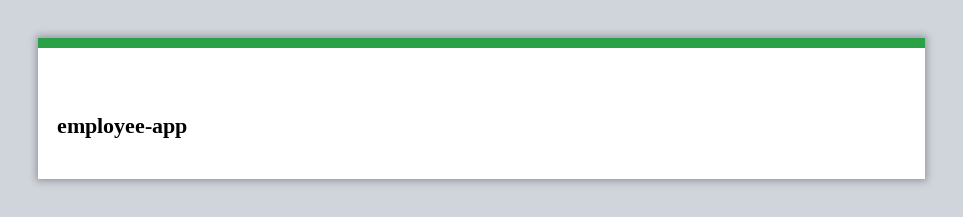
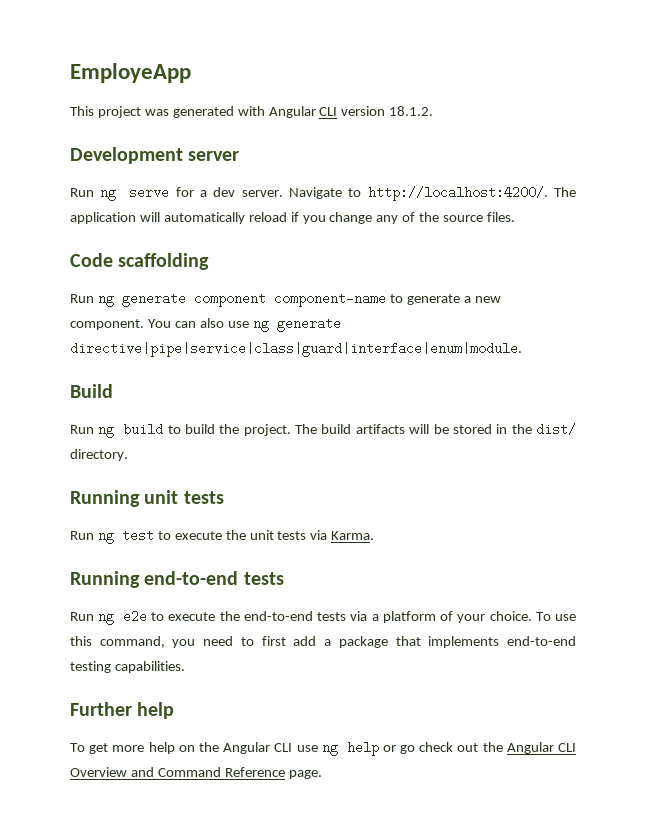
- employee-app
+ EmployeApp
+ This project was generated with Angular CLI version 18.1.2.
+ Development server
+ Run ng serve for a dev server. Navigate to http://localhost:4200/. The application will automatically reload if you change any of the source files.
+ Code scaffolding
+ Run ng generate component component-name to generate a new component. You can also use ng generate directive|pipe|service|class|guard|interface|enum|module.
+ Build
+ Run ng build to build the project. The build artifacts will be stored in the dist/ directory.
+ Running unit tests
+ Run ng test to execute the unit tests via Karma.
+ Running end-to-end tests
+ Run ng e2e to execute the end-to-end tests via a platform of your choice. To use this command, you need to first add a package that implements end-to-end testing capabilities.
+ Further help
+ To get more help on the Angular CLI use ng help or go check out the Angular CLI Overview and Command Reference page.

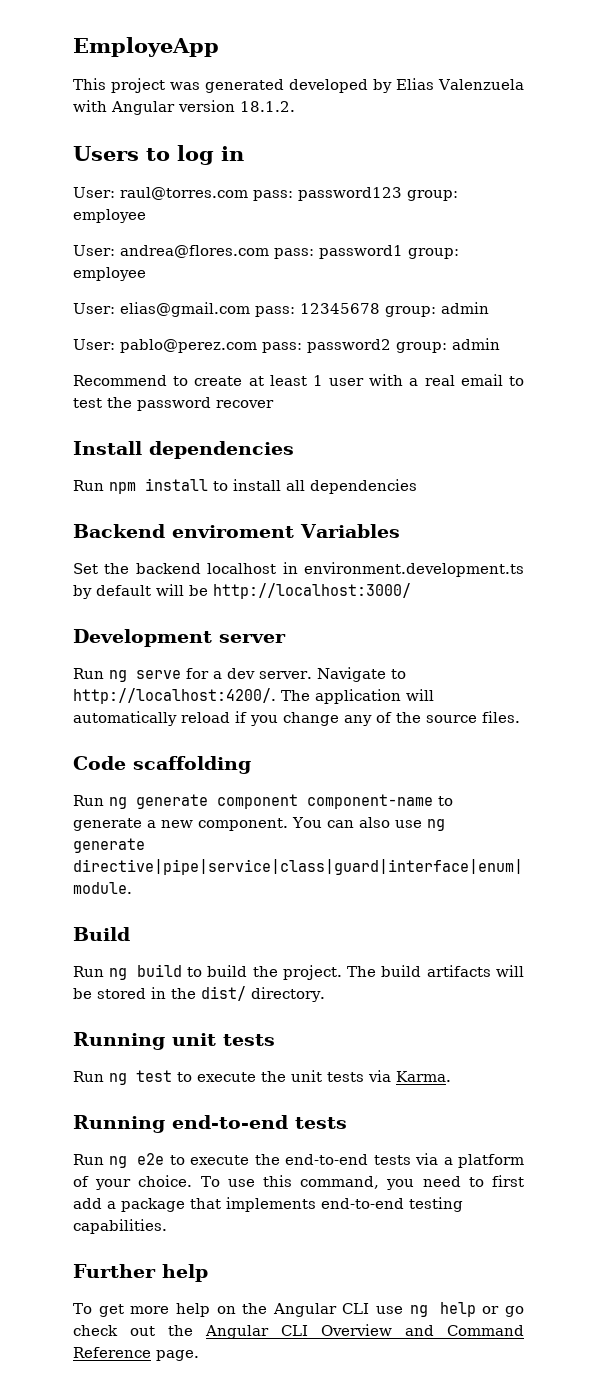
- This project was generated with Angular CLI version 18.1.2.
+ This project was generated developed by Elias Valenzuela with Angular version 18.1.2.
+ Users to log in
+ User: raul@torres.com pass: password123 group: employee
+ User: andrea@flores.com pass: password1 group: employee
+ User: elias@gmail.com pass: 12345678 group: admin
+ User: pablo@perez.com pass: password2 group: admin
+ Recommend to create at least 1 user with a real email to test the password recover
+ Install dependencies
+ Run npm install to install all dependencies
+ Backend enviroment Variables
+ Set the backend localhost in environment.development.ts by default will be http://localhost:3000/

